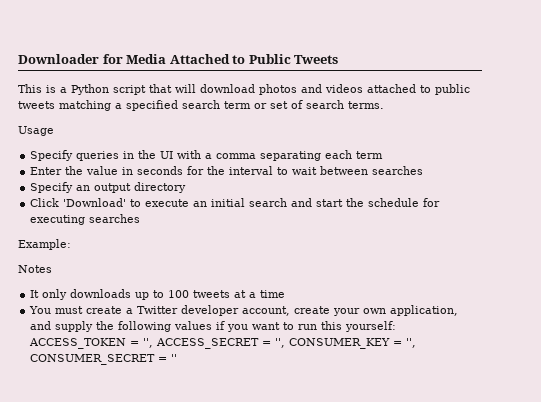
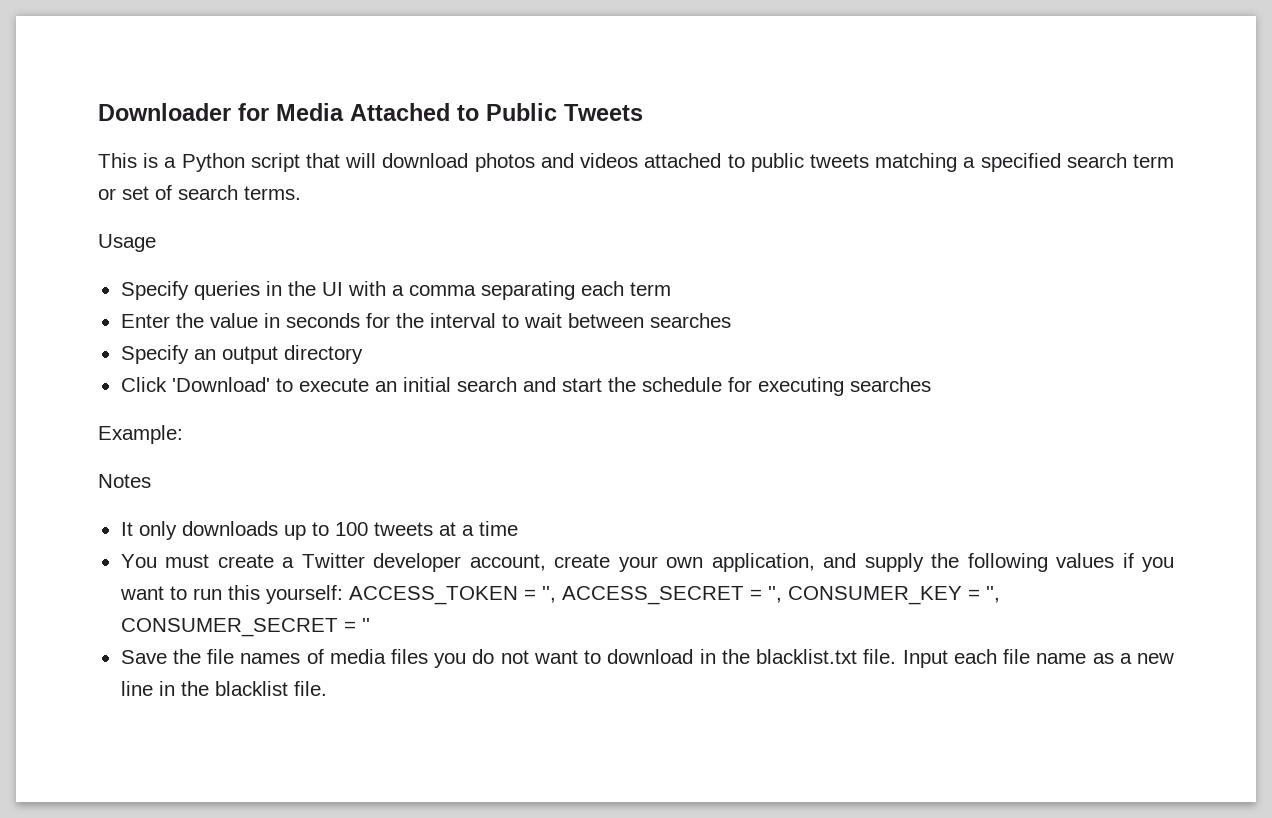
+ Save the file names of media files you do not want to download in the blacklist.txt file. Input each file name as a new line in the blacklist file.

